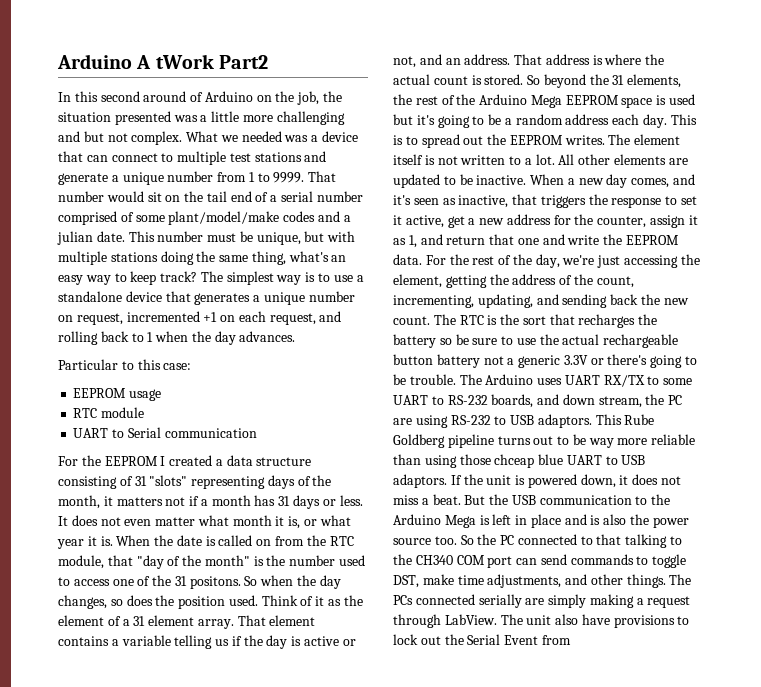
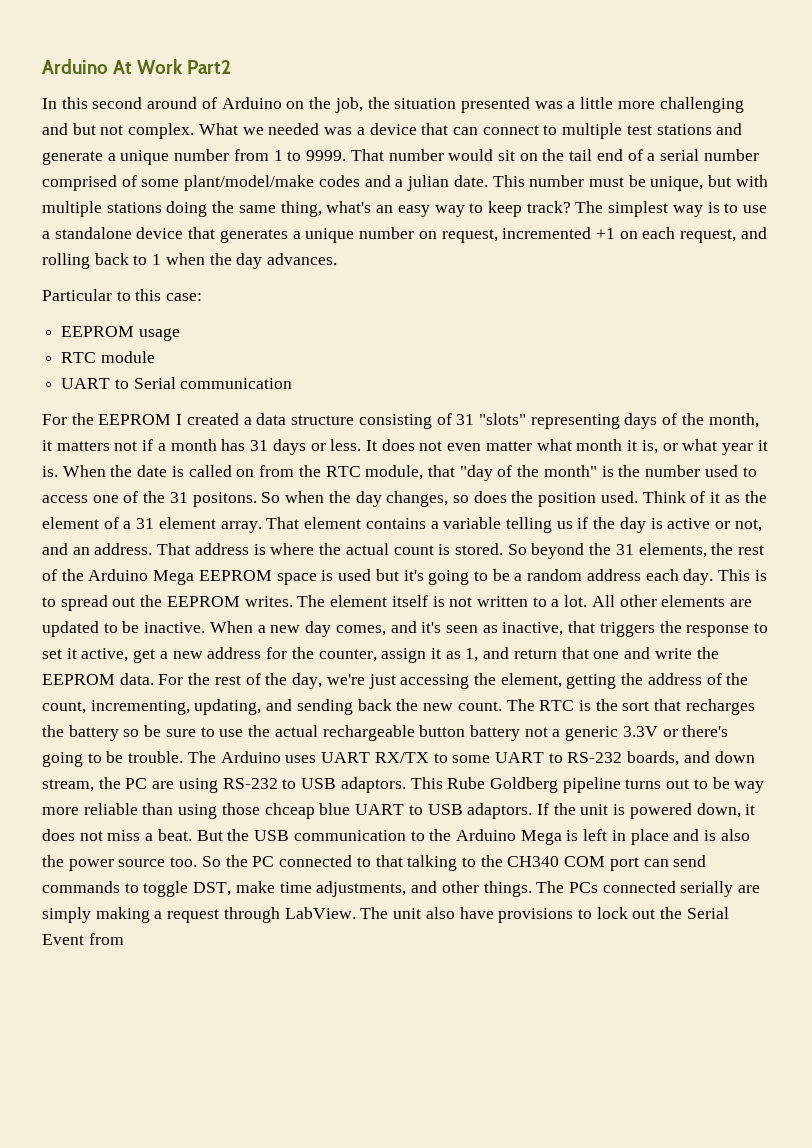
- Arduino A tWork Part2
+ Arduino At Work Part2

